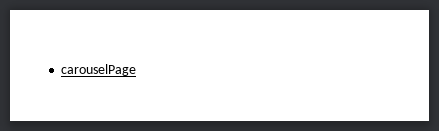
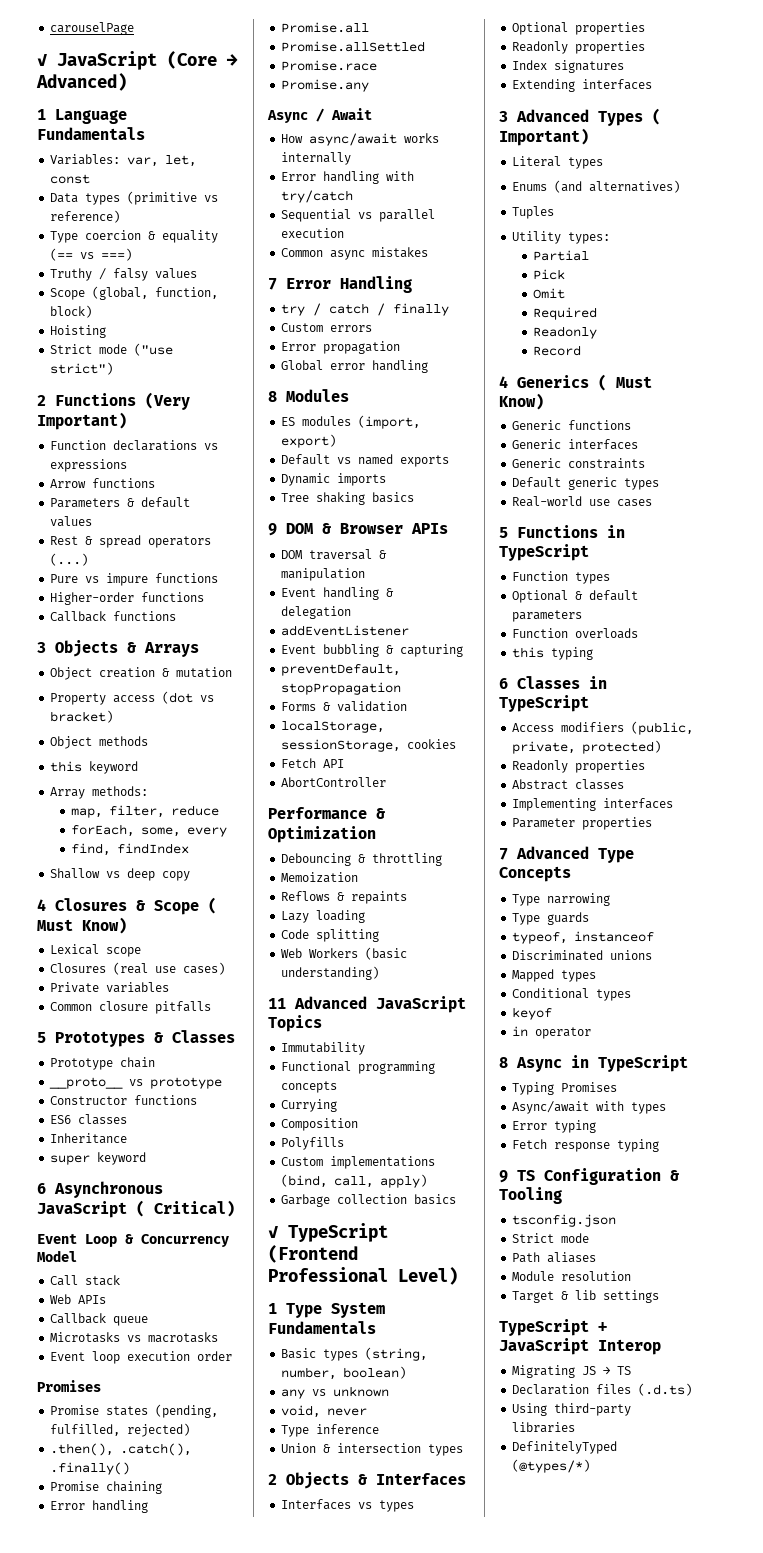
+ ✓ JavaScript (Core → Advanced)
+ 1 Language Fundamentals
+ Variables: var, let, const
+ Data types (primitive vs reference)
+ Type coercion & equality (== vs ===)
+ Truthy / falsy values
+ Scope (global, function, block)
+ Hoisting
+ Strict mode ("use strict")
+ 2 Functions (Very Important)
+ Function declarations vs expressions
+ Arrow functions
+ Parameters & default values
+ Rest & spread operators (...)
+ Pure vs impure functions
+ Higher-order functions
+ Callback functions
+ 3 Objects & Arrays
+ Object creation & mutation
+ Property access (dot vs bracket)
+ Object methods
+ this keyword
+ Array methods:
+ map, filter, reduce
+ forEach, some, every
+ find, findIndex
+ Shallow vs deep copy
+ 4 Closures & Scope ( Must Know)
+ Lexical scope
+ Closures (real use cases)
+ Private variables
+ Common closure pitfalls
+ 5 Prototypes & Classes
+ Prototype chain
+ __proto__ vs prototype
+ Constructor functions
+ ES6 classes
+ Inheritance
+ super keyword
+ 6 Asynchronous JavaScript ( Critical)
+ Event Loop & Concurrency Model
+ Call stack
+ Web APIs
+ Callback queue
+ Microtasks vs macrotasks
+ Event loop execution order
+ Promises
+ Promise states (pending, fulfilled, rejected)
+ .then(), .catch(), .finally()
+ Promise chaining
+ Error handling
+ Promise.all
+ Promise.allSettled
+ Promise.race
+ Promise.any
+ Async / Await
+ How async/await works internally
+ Error handling with try/catch
+ Sequential vs parallel execution
+ Common async mistakes
+ 7 Error Handling
+ try / catch / finally
+ Custom errors
+ Error propagation
+ Global error handling
+ 8 Modules
+ ES modules (import, export)
+ Default vs named exports
+ Dynamic imports
+ Tree shaking basics
+ 9 DOM & Browser APIs
+ DOM traversal & manipulation
+ Event handling & delegation
+ addEventListener
+ Event bubbling & capturing
+ preventDefault, stopPropagation
+ Forms & validation
+ localStorage, sessionStorage, cookies
+ Fetch API
+ AbortController
+ Performance & Optimization
+ Debouncing & throttling
+ Memoization
+ Reflows & repaints
+ Lazy loading
+ Code splitting
+ Web Workers (basic understanding)
+ 11 Advanced JavaScript Topics
+ Immutability
+ Functional programming concepts
+ Currying
+ Composition
+ Polyfills
+ Custom implementations (bind, call, apply)
+ Garbage collection basics
+ ✓ TypeScript (Frontend Professional Level)
+ 1 Type System Fundamentals
+ Basic types (string, number, boolean)
+ any vs unknown
+ void, never
+ Type inference
+ Union & intersection types
+ 2 Objects & Interfaces
+ Interfaces vs types
+ Optional properties
+ Readonly properties
+ Index signatures
+ Extending interfaces
+ 3 Advanced Types ( Important)
+ Literal types
+ Enums (and alternatives)
+ Tuples
+ Utility types:
+ Partial
+ Pick
+ Omit
+ Required
+ Readonly
+ Record
+ 4 Generics ( Must Know)
+ Generic functions
+ Generic interfaces
+ Generic constraints
+ Default generic types
+ Real-world use cases
+ 5 Functions in TypeScript
+ Function types
+ Optional & default parameters
+ Function overloads
+ this typing
+ 6 Classes in TypeScript
+ Access modifiers (public, private, protected)
+ Readonly properties
+ Abstract classes
+ Implementing interfaces
+ Parameter properties
+ 7 Advanced Type Concepts
+ Type narrowing
+ Type guards
+ typeof, instanceof
+ Discriminated unions
+ Mapped types
+ Conditional types
+ keyof
+ in operator
+ 8 Async in TypeScript
+ Typing Promises
+ Async/await with types
+ Error typing
+ Fetch response typing
+ 9 TS Configuration & Tooling
+ tsconfig.json
+ Strict mode
+ Path aliases
+ Module resolution
+ Target & lib settings
+ TypeScript + JavaScript Interop
+ Migrating JS → TS
+ Declaration files (.d.ts)
+ Using third-party libraries
+ DefinitelyTyped (@types/*)

